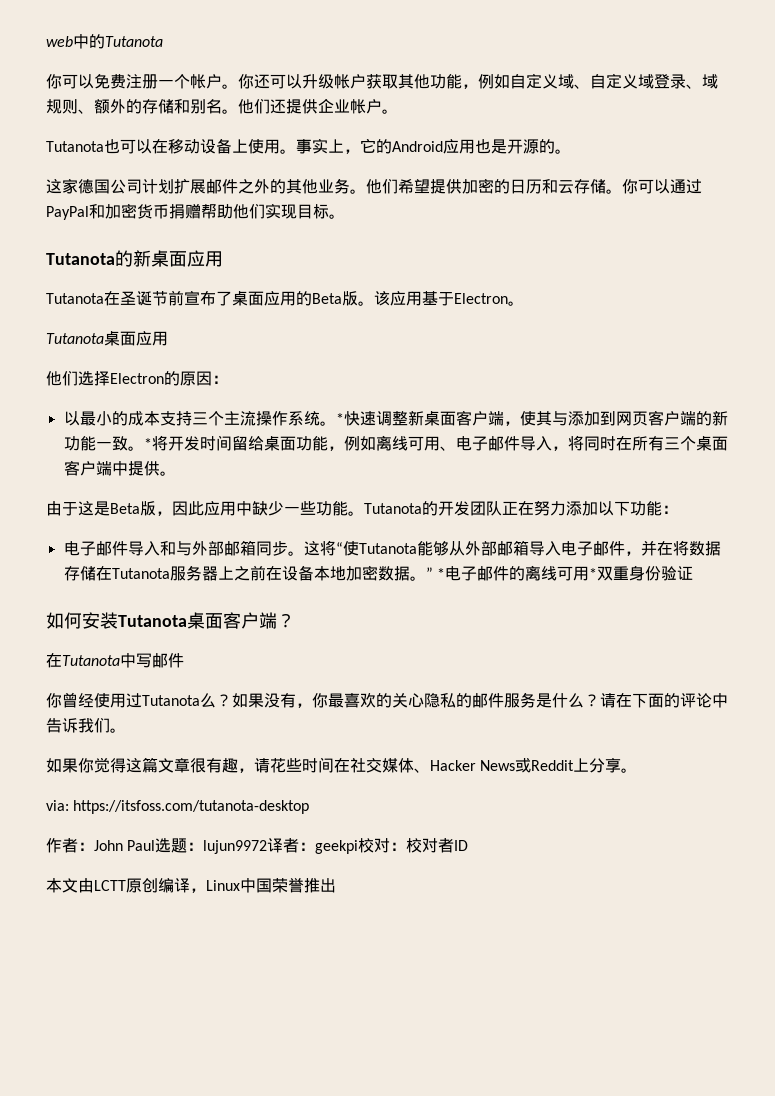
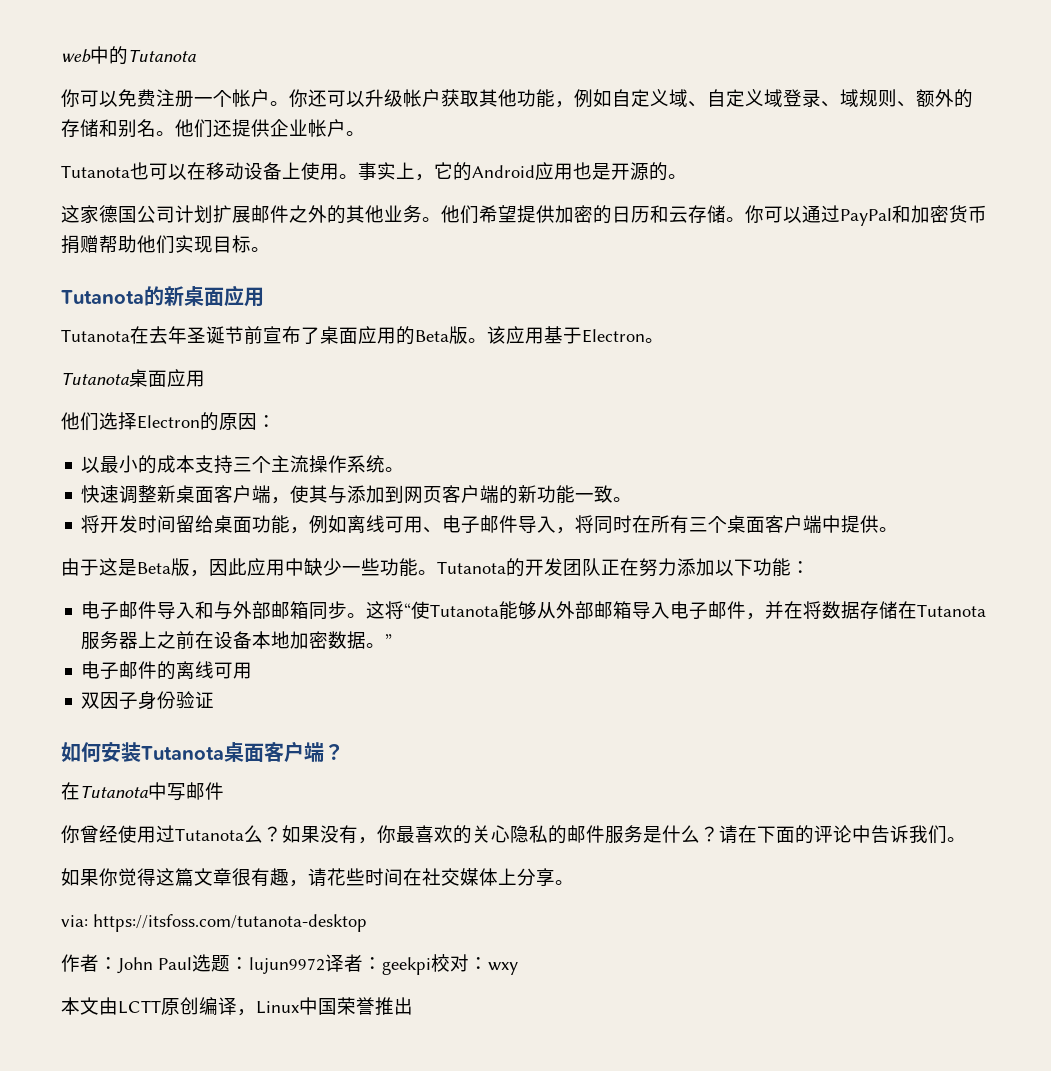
- Tutanota在圣诞节前宣布了桌面应用的Beta版。
+ Tutanota在去年圣诞节前宣布了桌面应用的Beta版。
- 以最小的成本支持三个主流操作系统。*快速调整新桌面客户端，使其与添加到网页客户端的新功能一致。*将开发时间留给桌面功能，例如离线可用、电子邮件导入，将同时在所有三个桌面客户端中提供。
+ 以最小的成本支持三个主流操作系统。
+ 快速调整新桌面客户端，使其与添加到网页客户端的新功能一致。
+ 将开发时间留给桌面功能，例如离线可用、电子邮件导入，将同时在所有三个桌面客户端中提供。
- 这将“使Tutanota能够从外部邮箱导入电子邮件，并在将数据存储在Tutanota服务器上之前在设备本地加密数据。” *电子邮件的离线可用*双重身份验证
+ 这将“使Tutanota能够从外部邮箱导入电子邮件，并在将数据存储在Tutanota服务器上之前在设备本地加密数据。”
+ 电子邮件的离线可用
+ 双因子身份验证
- 如果你觉得这篇文章很有趣，请花些时间在社交媒体、Hacker News或Reddit上分享。
+ 如果你觉得这篇文章很有趣，请花些时间在社交媒体上分享。
- 作者：John Paul选题：lujun9972译者：geekpi校对：校对者ID
+ 作者：John Paul选题：lujun9972译者：geekpi校对：wxy

